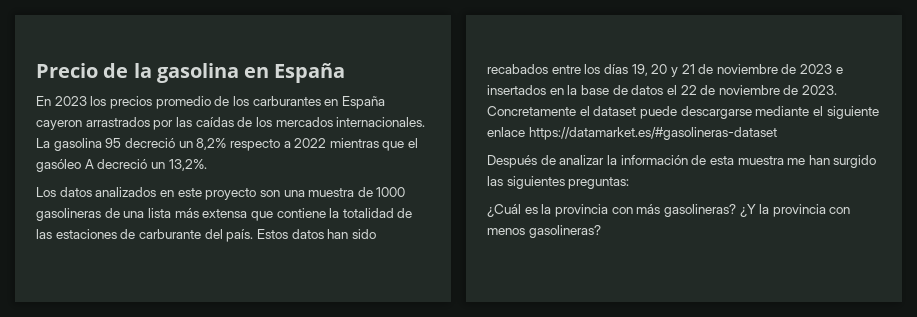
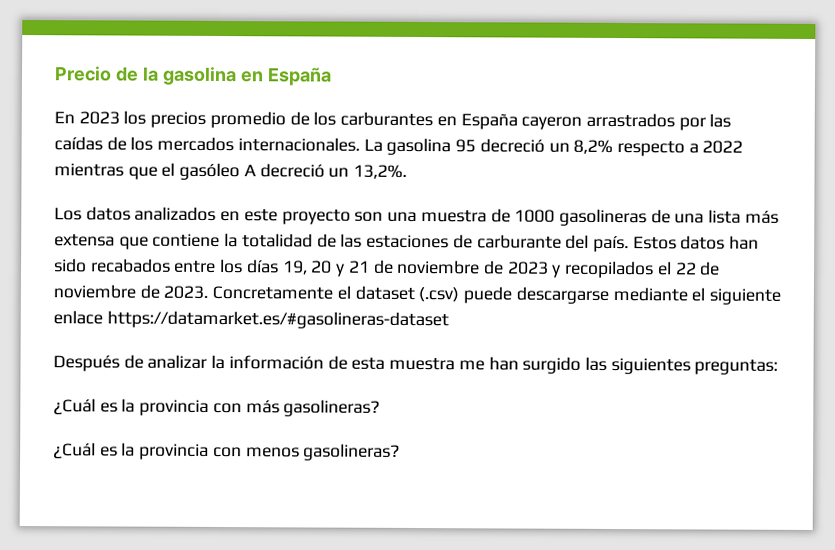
- Estos datos han sido recabados entre los días 19, 20 y 21 de noviembre de 2023 e insertados en la base de datos el 22 de noviembre de 2023.
+ Estos datos han sido recabados entre los días 19, 20 y 21 de noviembre de 2023 y recopilados el 22 de noviembre de 2023.
- Concretamente el dataset puede descargarse mediante el siguiente enlace https://datamarket.es/#gasolineras-dataset
+ Concretamente el dataset (.csv) puede descargarse mediante el siguiente enlace https://datamarket.es/#gasolineras-dataset
- ¿Cuál es la provincia con más gasolineras? ¿Y la provincia con menos gasolineras?
+ ¿Cuál es la provincia con más gasolineras?
+ ¿Cuál es la provincia con menos gasolineras?

